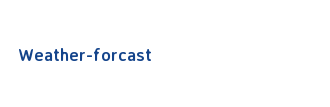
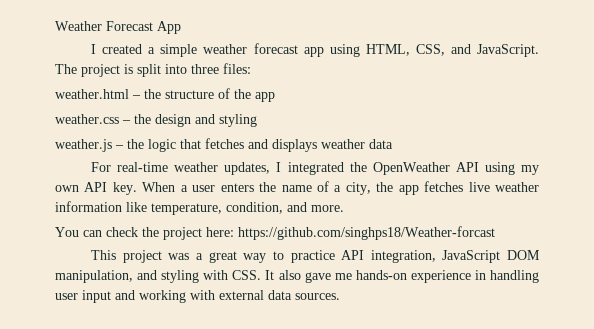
- Weather-forcast
+ Weather Forecast App
+ I created a simple weather forecast app using HTML, CSS, and JavaScript. The project is split into three files:
+ weather.html – the structure of the app
+ weather.css – the design and styling
+ weather.js – the logic that fetches and displays weather data
+ For real-time weather updates, I integrated the OpenWeather API using my own API key. When a user enters the name of a city, the app fetches live weather information like temperature, condition, and more.
+ You can check the project here: https://github.com/singhps18/Weather-forcast
+ This project was a great way to practice API integration, JavaScript DOM manipulation, and styling with CSS. It also gave me hands-on experience in handling user input and working with external data sources.

